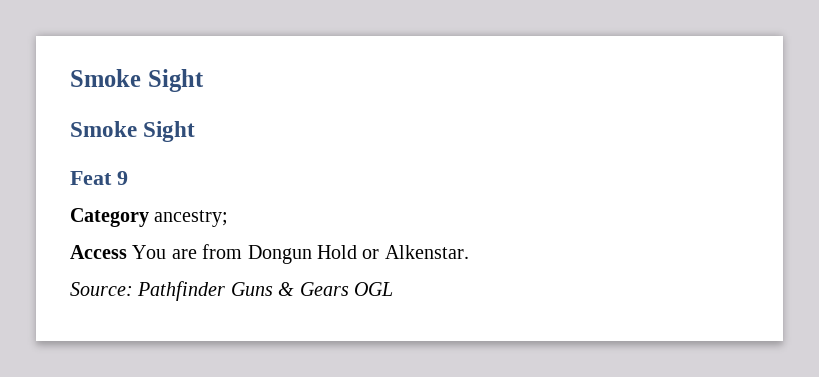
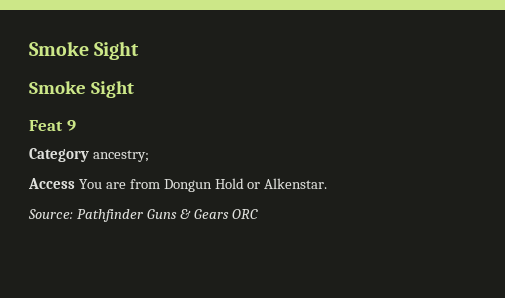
- Source: Pathfinder Guns & Gears OGL
+ Source: Pathfinder Guns & Gears ORC

